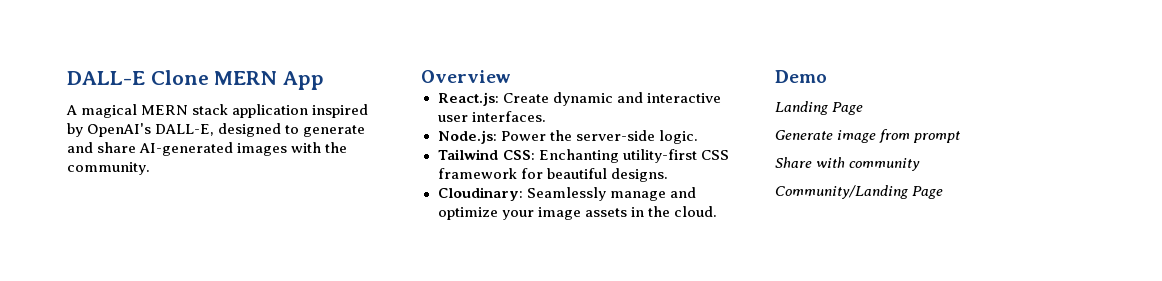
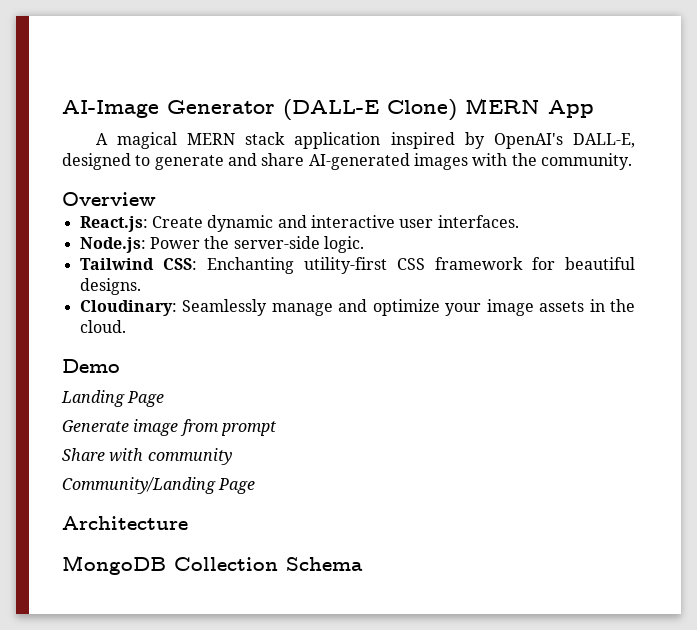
- DALL-E Clone MERN App
+ AI-Image Generator (DALL-E Clone) MERN App
+ Architecture
+ MongoDB Collection Schema

